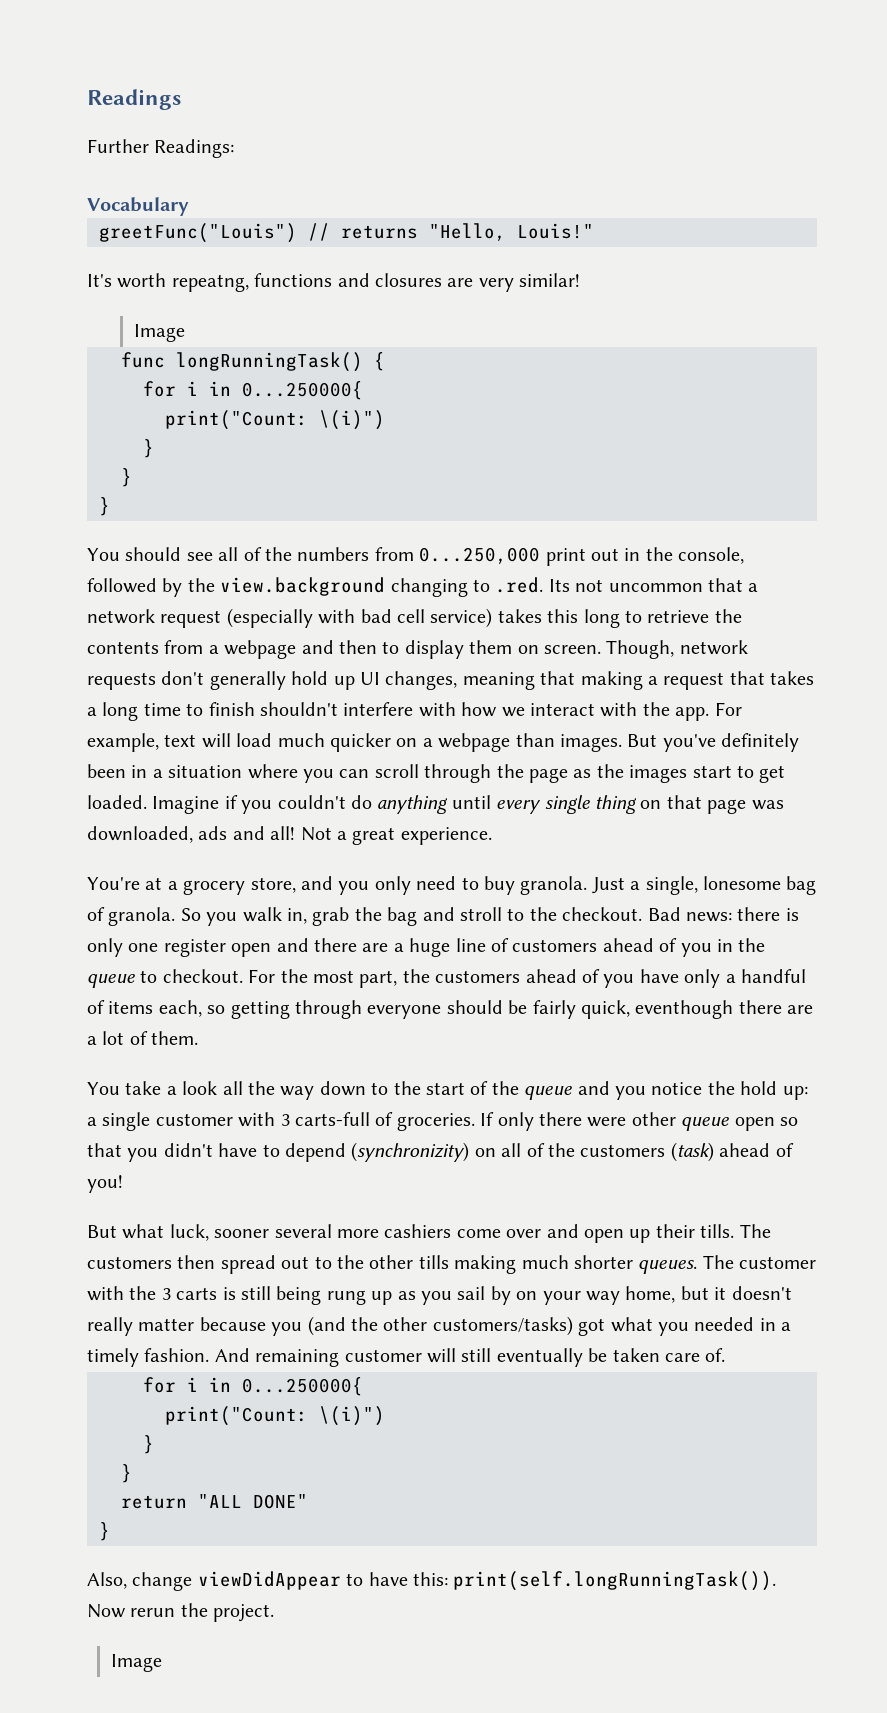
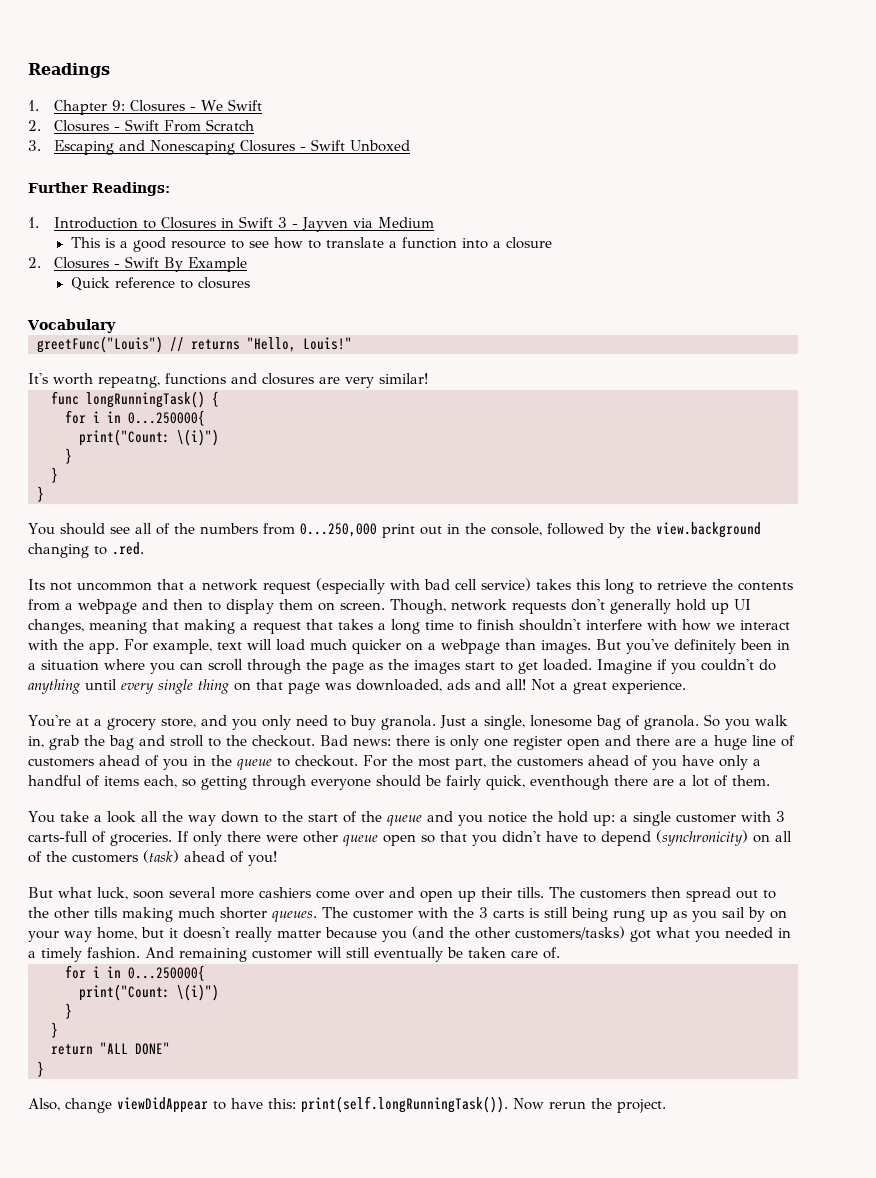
+ 1. Chapter 9: Closures - We Swift
+ 2. Closures - Swift From Scratch
+ 3. Escaping and Nonescaping Closures - Swift Unboxed
  Further Readings:
+ 1. Introduction to Closures in Swift 3 - Jayven via Medium
+ This is a good resource to see how to translate a function into a closure
+ 2. Closures - Swift By Example
+ Quick reference to closures
  It's worth repeatng, functions and closures are very similar!
- Image
- You should see all of the numbers from 0...250,000 print out in the console, followed by the view.background changing to .red. Its not uncommon that a network request (especially with bad cell service) takes this long to retrieve the contents from a webpage and then to display them on screen.
+ You should see all of the numbers from 0...250,000 print out in the console, followed by the view.background changing to .red.
+ Its not uncommon that a network request (especially with bad cell service) takes this long to retrieve the contents from a webpage and then to display them on screen.
- If only there were other queue open so that you didn't have to depend (synchronizity) on all of the customers (task) ahead of you!
+ If only there were other queue open so that you didn't have to depend (synchronicity) on all of the customers (task) ahead of you!
- But what luck, sooner several more cashiers come over and open up their tills.
+ But what luck, soon several more cashiers come over and open up their tills.
  Also, change viewDidAppear to have this: print(self.longRunningTask()). Now rerun the project.
- Image

